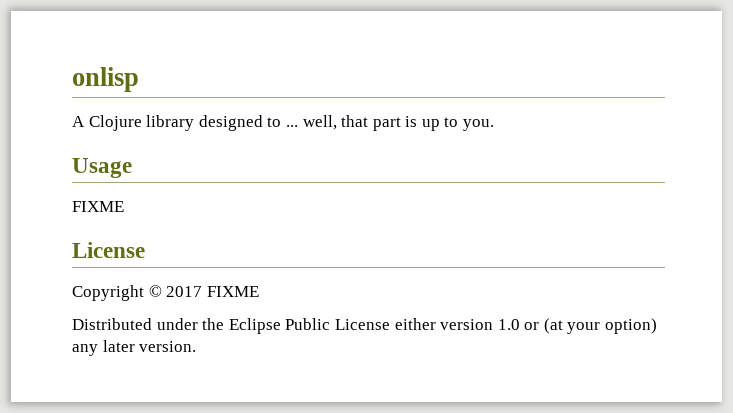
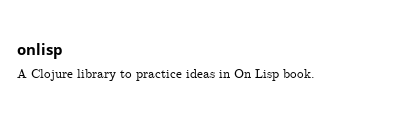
- A Clojure library designed to ... well, that part is up to you.
- Usage
- FIXME
- License
- Copyright © 2017 FIXME
- Distributed under the Eclipse Public License either version 1.0 or (at your option) any later version.
+ A Clojure library to practice ideas in On Lisp book.

